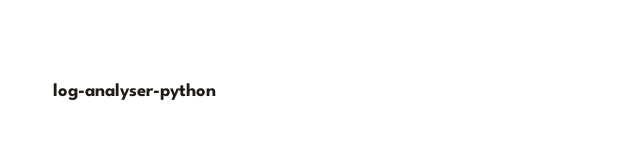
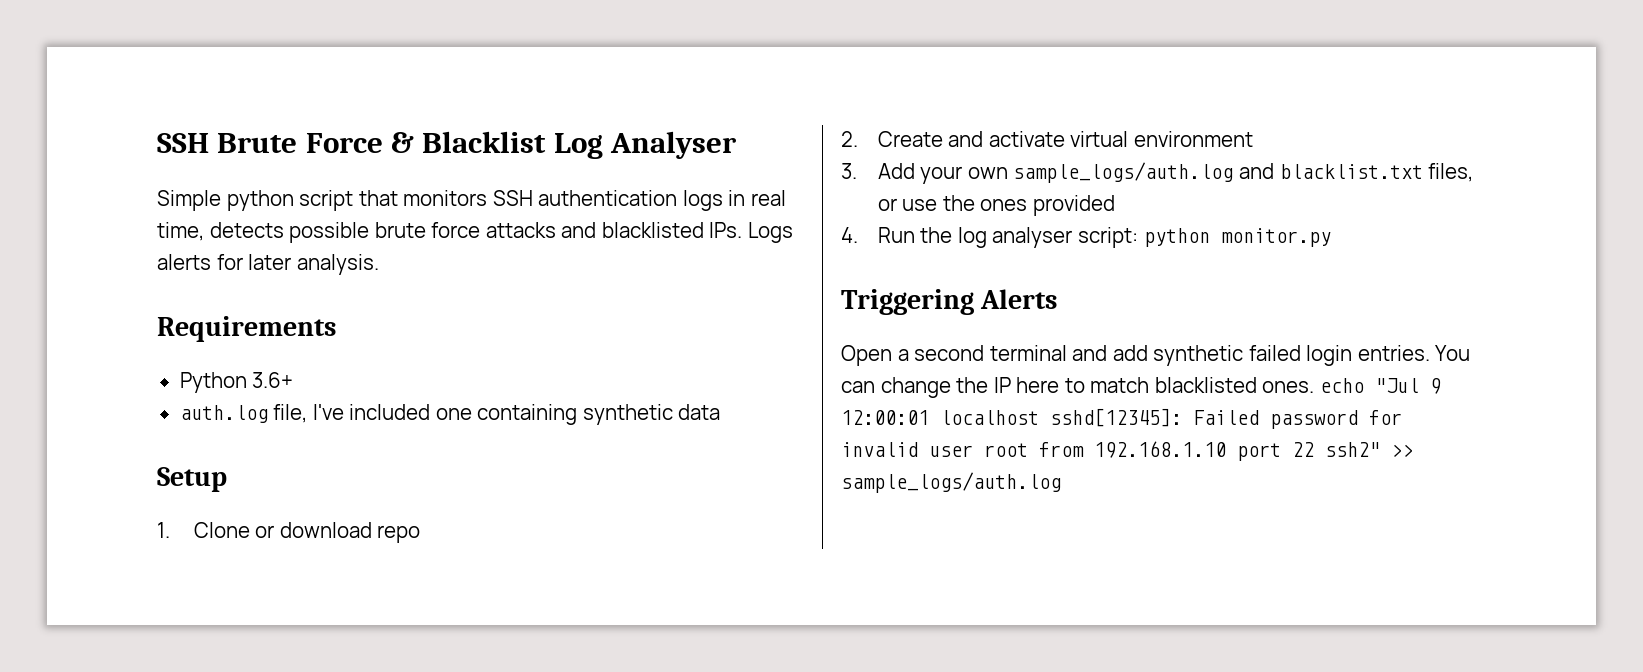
- log-analyser-python
+ SSH Brute Force & Blacklist Log Analyser
+ Simple python script that monitors SSH authentication logs in real time, detects possible brute force attacks and blacklisted IPs. Logs alerts for later analysis.
+ Requirements
+ Python 3.6+
+ auth.log file, I've included one containing synthetic data
+ Setup
+ 1. Clone or download repo
+ 2. Create and activate virtual environment
+ 3. Add your own sample_logs/auth.log and blacklist.txt files, or use the ones provided
+ 4. Run the log analyser script: python monitor.py
+ Triggering Alerts
+ Open a second terminal and add synthetic failed login entries. You can change the IP here to match blacklisted ones. echo "Jul 9 12:00:01 localhost sshd[12345]: Failed password for invalid user root from 192.168.1.10 port 22 ssh2" >> sample_logs/auth.log

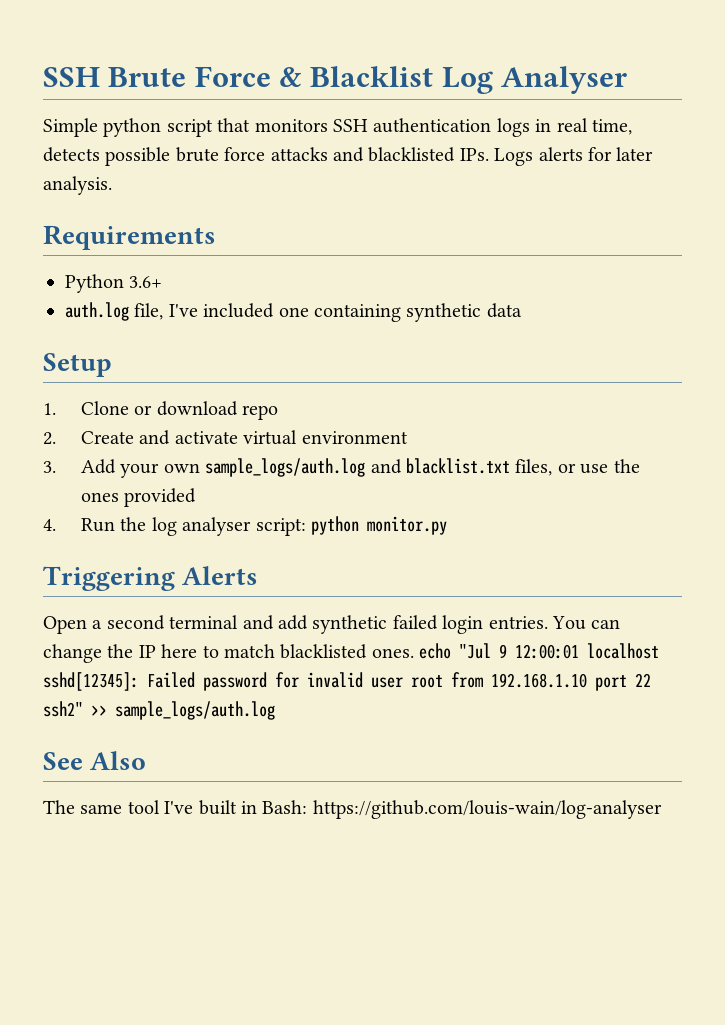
+ See Also
+ The same tool I've built in Bash: https://github.com/louis-wain/log-analyser

